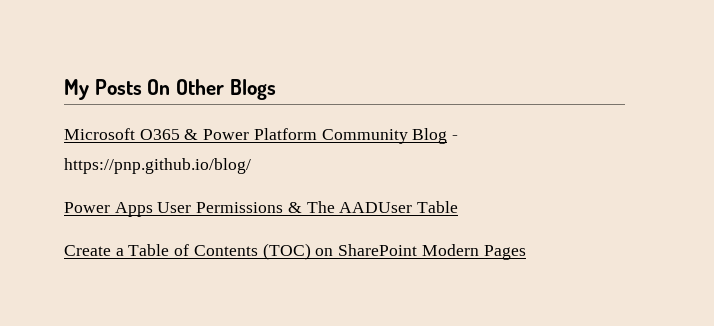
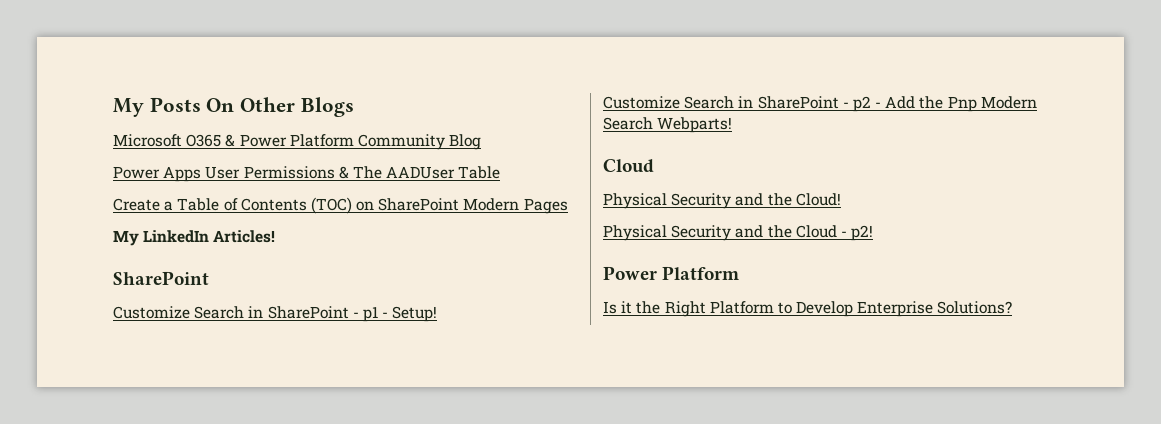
- Microsoft O365 & Power Platform Community Blog - https://pnp.github.io/blog/
+ Microsoft O365 & Power Platform Community Blog
+ My LinkedIn Articles!
+ SharePoint
+ Customize Search in SharePoint - p1 - Setup!
+ Customize Search in SharePoint - p2 - Add the Pnp Modern Search Webparts!
+ Cloud
+ Physical Security and the Cloud!
+ Physical Security and the Cloud - p2!
+ Power Platform
+ Is it the Right Platform to Develop Enterprise Solutions?

